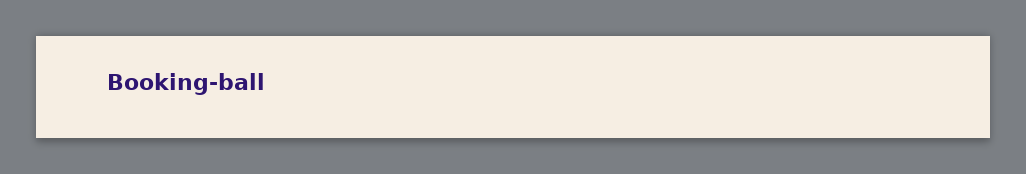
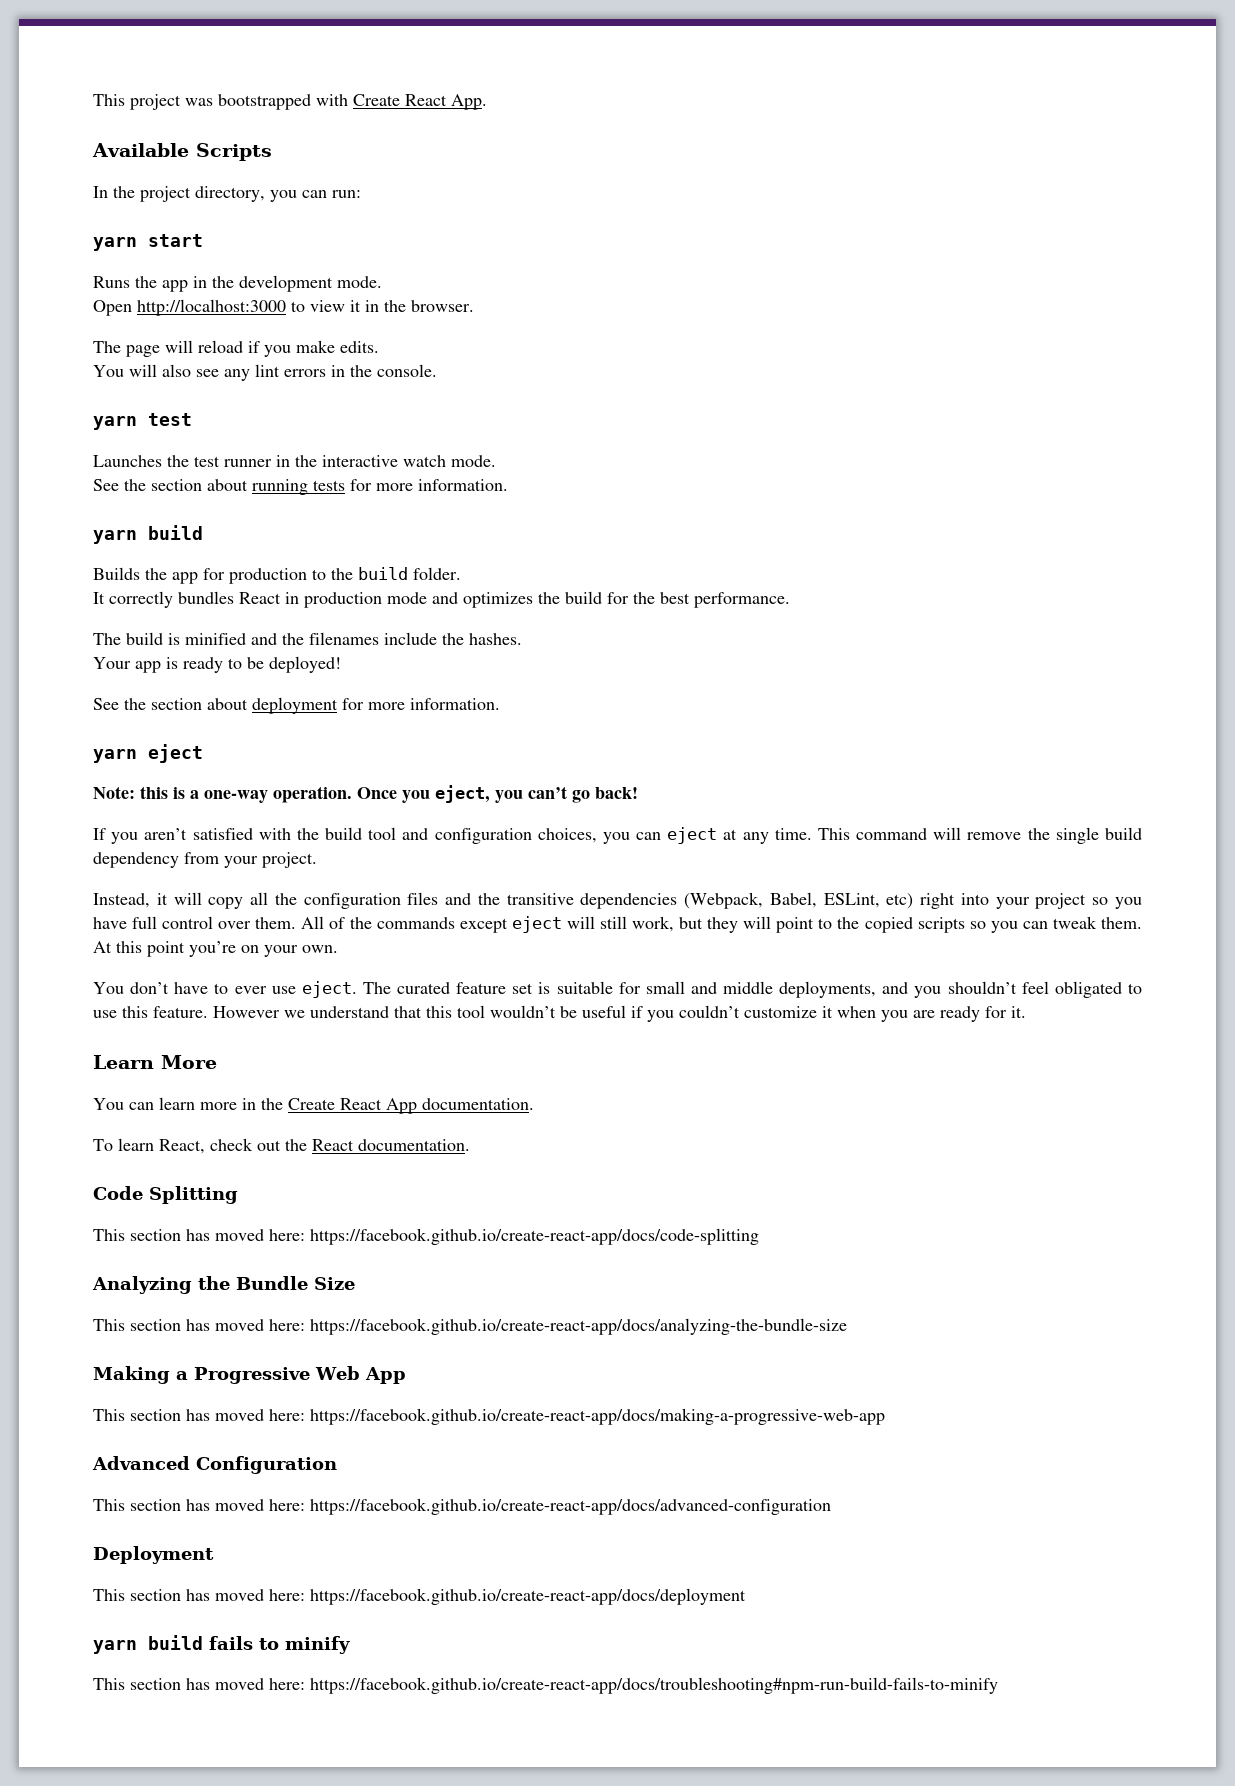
- Booking-ball
+ This project was bootstrapped with Create React App.
+ Available Scripts
+ In the project directory, you can run:
+ yarn start
+ Runs the app in the development mode.
+ Open http://localhost:3000 to view it in the browser.
+ The page will reload if you make edits.
+ You will also see any lint errors in the console.
+ yarn test
+ Launches the test runner in the interactive watch mode.
+ See the section about running tests for more information.
+ yarn build
+ Builds the app for production to the build folder.
+ It correctly bundles React in production mode and optimizes the build for the best performance.
+ The build is minified and the filenames include the hashes.
+ Your app is ready to be deployed!
+ See the section about deployment for more information.
+ yarn eject
+ Note: this is a one-way operation. Once you eject, you can’t go back!
+ If you aren’t satisfied with the build tool and configuration choices, you can eject at any time. This command will remove the single build dependency from your project.
+ Instead, it will copy all the configuration files and the transitive dependencies (Webpack, Babel, ESLint, etc) right into your project so you have full control over them. All of the commands except eject will still work, but they will point to the copied scripts so you can tweak them. At this point you’re on your own.
+ You don’t have to ever use eject. The curated feature set is suitable for small and middle deployments, and you shouldn’t feel obligated to use this feature. However we understand that this tool wouldn’t be useful if you couldn’t customize it when you are ready for it.
+ Learn More
+ You can learn more in the Create React App documentation.
+ To learn React, check out the React documentation.
+ Code Splitting
+ This section has moved here: https://facebook.github.io/create-react-app/docs/code-splitting
+ Analyzing the Bundle Size
+ This section has moved here: https://facebook.github.io/create-react-app/docs/analyzing-the-bundle-size
+ Making a Progressive Web App
+ This section has moved here: https://facebook.github.io/create-react-app/docs/making-a-progressive-web-app
+ Advanced Configuration
+ This section has moved here: https://facebook.github.io/create-react-app/docs/advanced-configuration
+ Deployment
+ This section has moved here: https://facebook.github.io/create-react-app/docs/deployment
+ yarn build fails to minify
+ This section has moved here: https://facebook.github.io/create-react-app/docs/troubleshooting#npm-run-build-fails-to-minify

